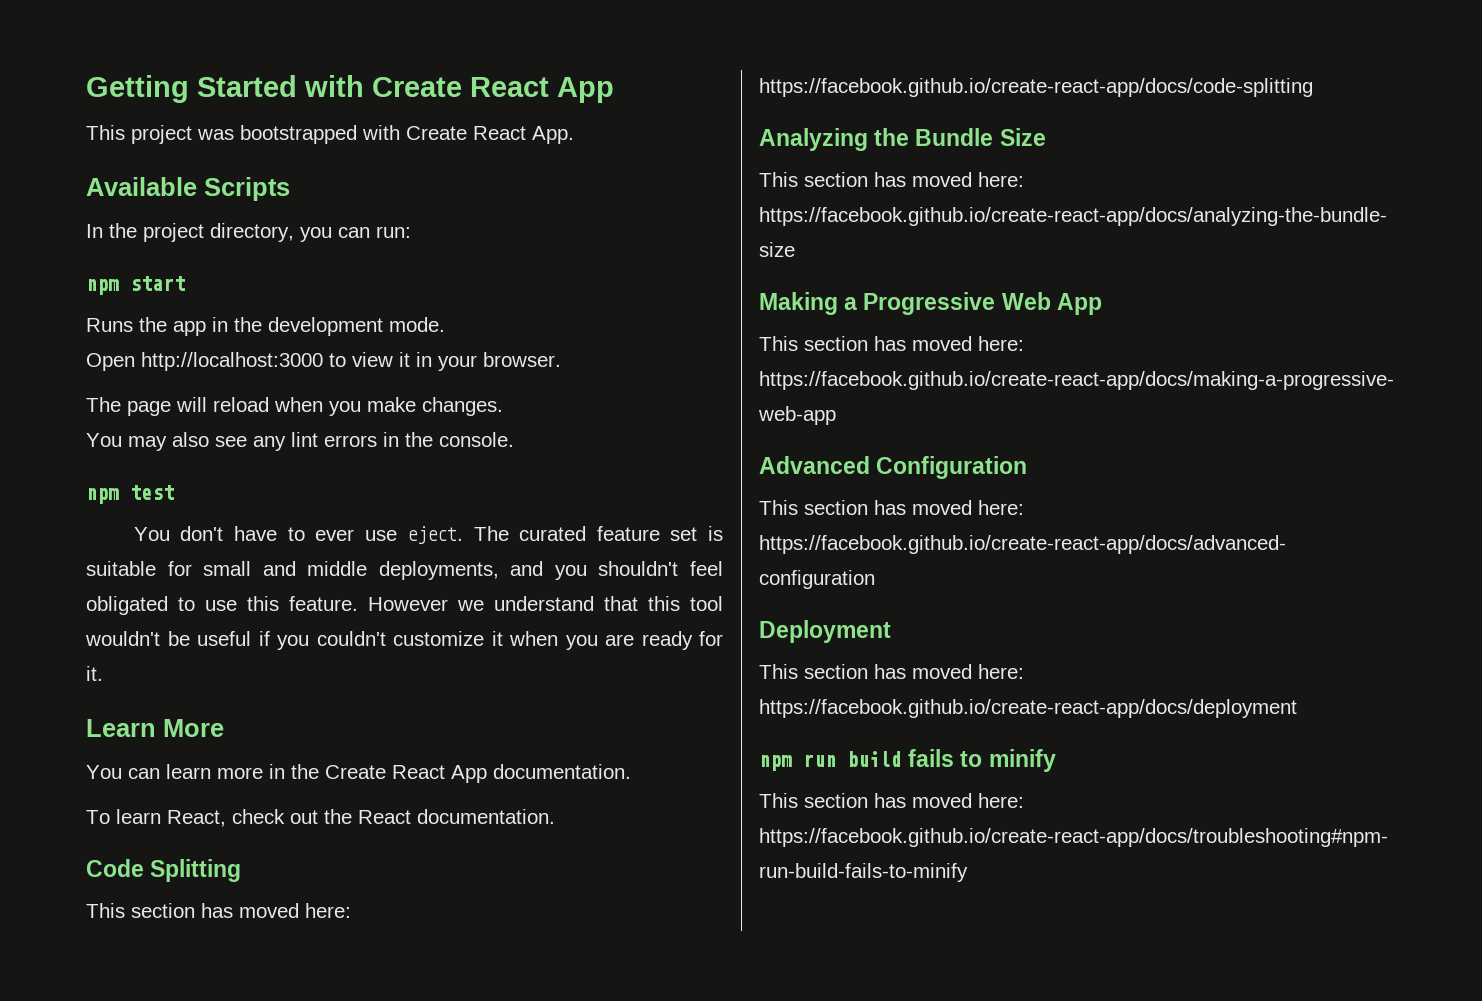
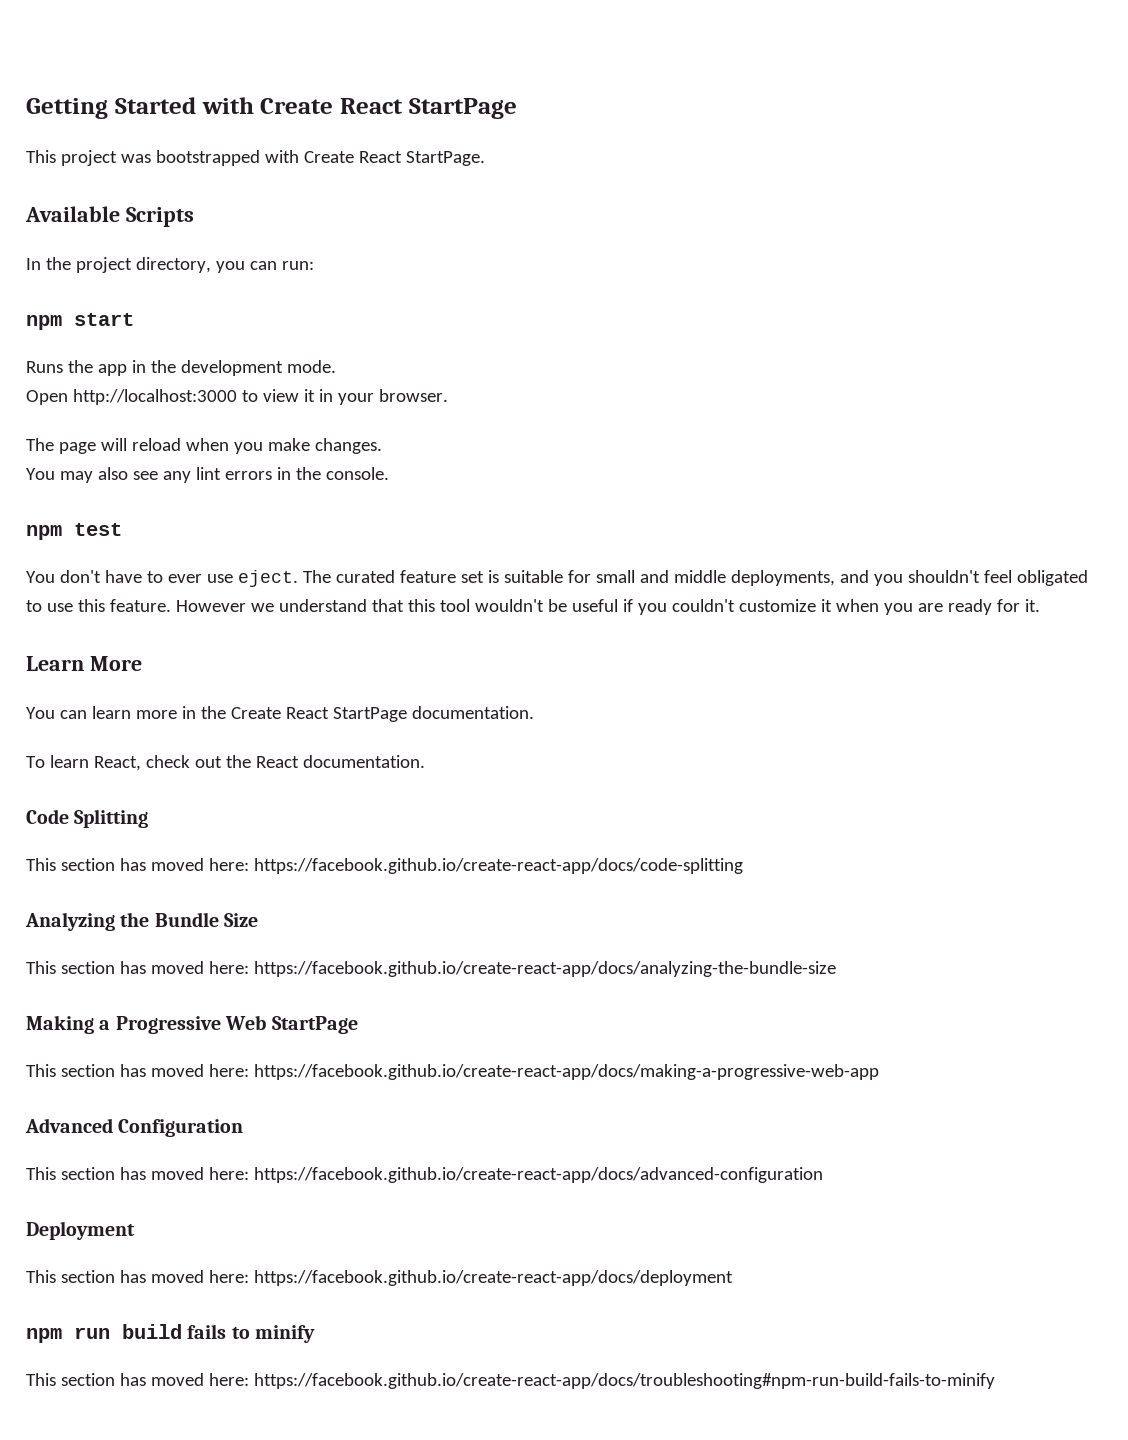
- Getting Started with Create React App
+ Getting Started with Create React StartPage
- This project was bootstrapped with Create React App.
+ This project was bootstrapped with Create React StartPage.
- You can learn more in the Create React App documentation.
+ You can learn more in the Create React StartPage documentation.
- Making a Progressive Web App
+ Making a Progressive Web StartPage

